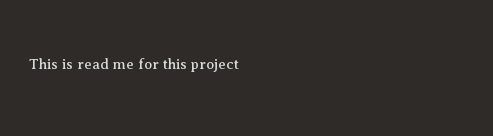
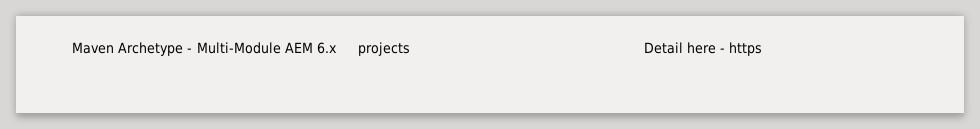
- This is read me for this project
+ Maven Archetype - Multi-Module AEM 6.x projects
+ Detail here - https

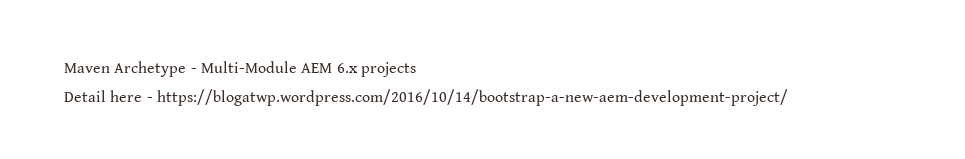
- Detail here - https
+ Detail here - https://blogatwp.wordpress.com/2016/10/14/bootstrap-a-new-aem-development-project/

